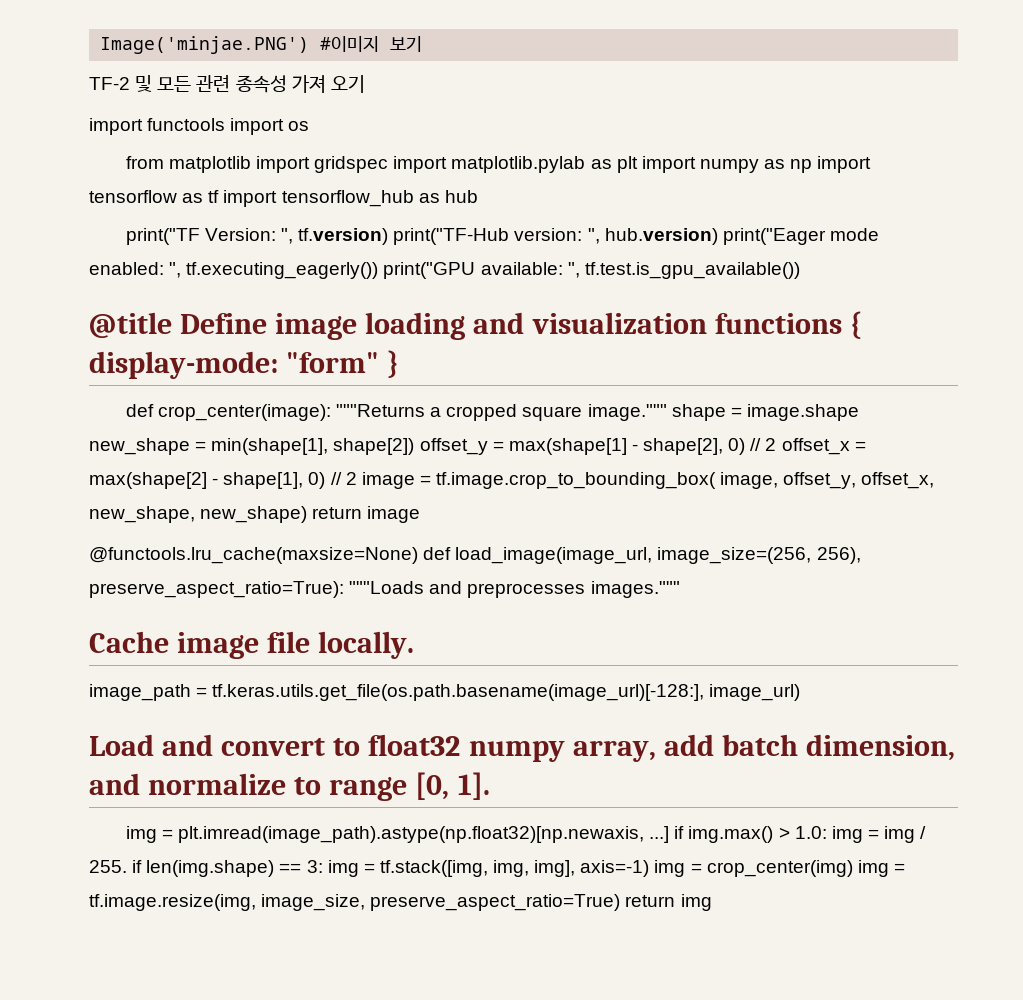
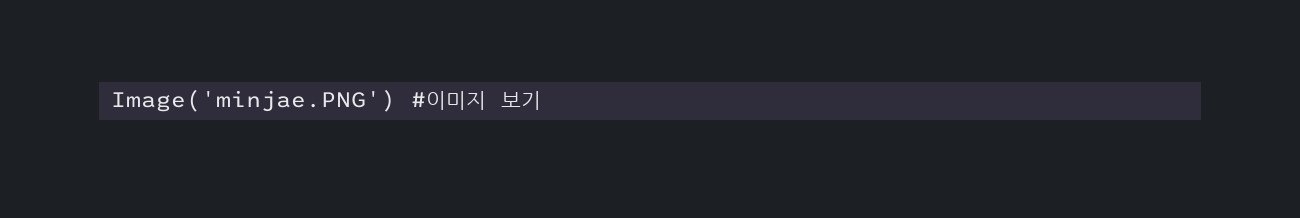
- TF-2 및 모든 관련 종속성 가져 오기
- import functools import os
- from matplotlib import gridspec import matplotlib.pylab as plt import numpy as np import tensorflow as tf import tensorflow_hub as hub
- print("TF Version: ", tf.version) print("TF-Hub version: ", hub.version) print("Eager mode enabled: ", tf.executing_eagerly()) print("GPU available: ", tf.test.is_gpu_available())
- @title Define image loading and visualization functions { display-mode: "form" }
- def crop_center(image): """Returns a cropped square image.""" shape = image.shape new_shape = min(shape[1], shape[2]) offset_y = max(shape[1] - shape[2], 0) // 2 offset_x = max(shape[2] - shape[1], 0) // 2 image = tf.image.crop_to_bounding_box( image, offset_y, offset_x, new_shape, new_shape) return image
- @functools.lru_cache(maxsize=None) def load_image(image_url, image_size=(256, 256), preserve_aspect_ratio=True): """Loads and preprocesses images."""
- Cache image file locally.
- image_path = tf.keras.utils.get_file(os.path.basename(image_url)[-128:], image_url)
- Load and convert to float32 numpy array, add batch dimension, and normalize to range [0, 1].
- img = plt.imread(image_path).astype(np.float32)[np.newaxis, ...] if img.max() > 1.0: img = img / 255. if len(img.shape) == 3: img = tf.stack([img, img, img], axis=-1) img = crop_center(img) img = tf.image.resize(img, image_size, preserve_aspect_ratio=True) return img

